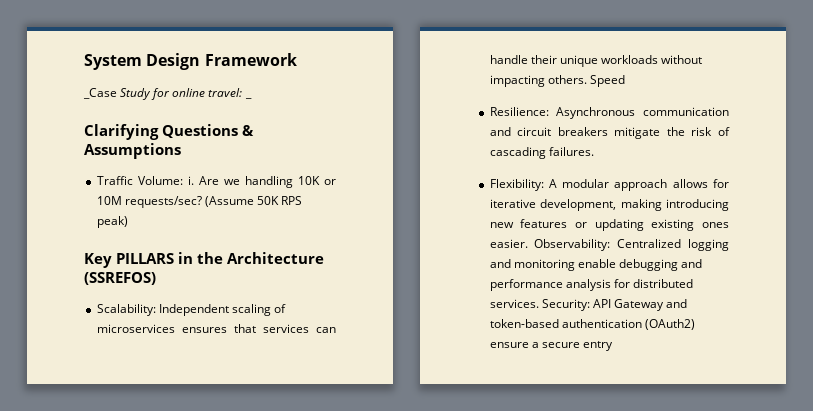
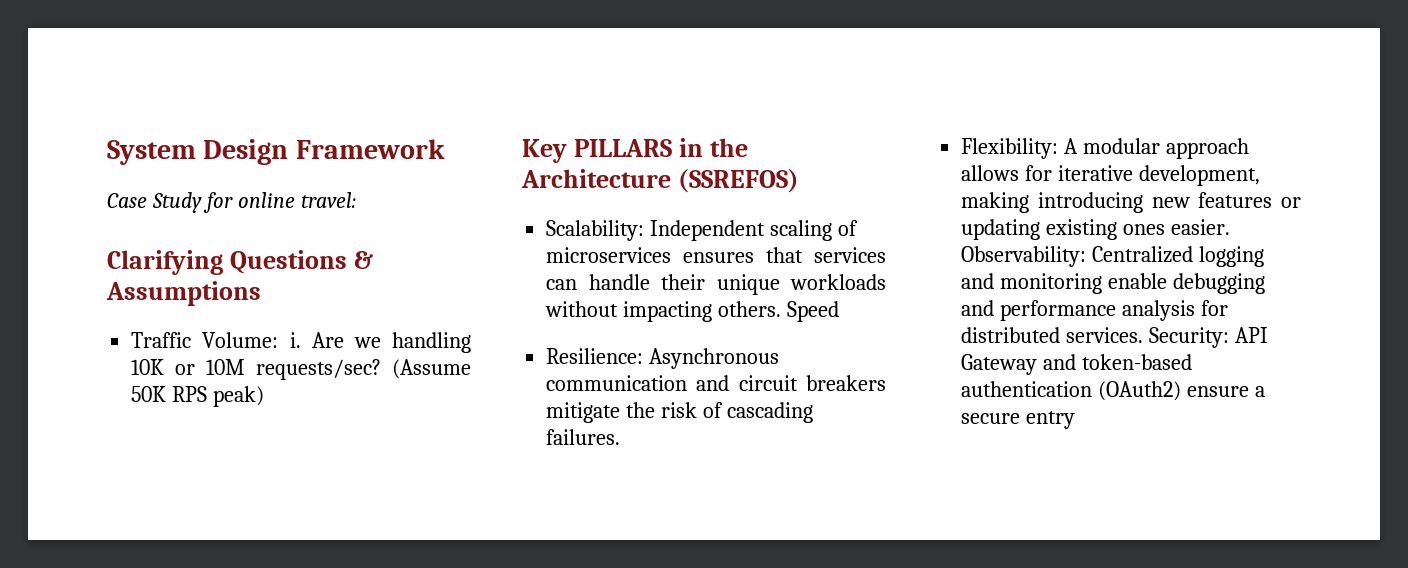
- _Case Study for online travel: _
+ Case Study for online travel:

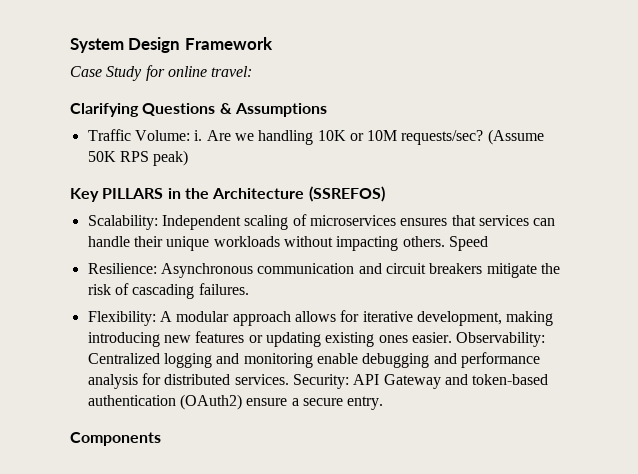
- Security: API Gateway and token-based authentication (OAuth2) ensure a secure entry
+ Security: API Gateway and token-based authentication (OAuth2) ensure a secure entry.
+ Components

